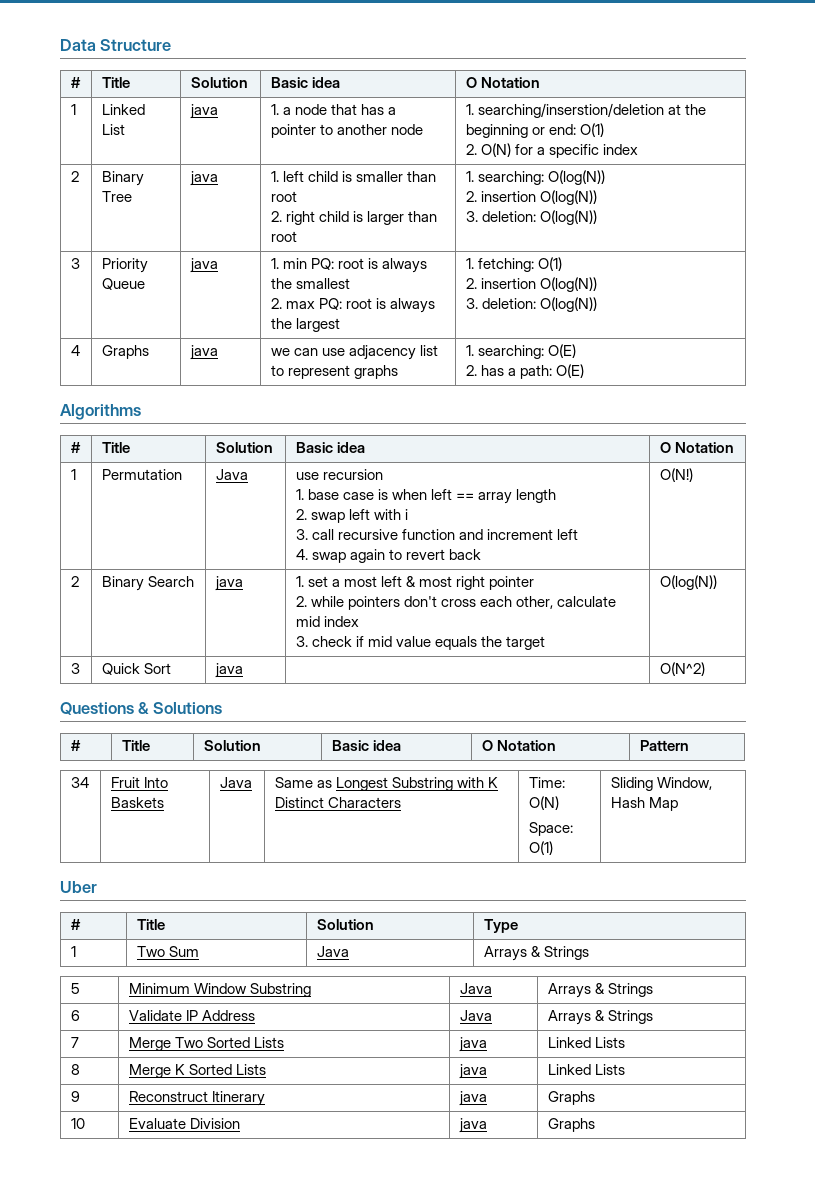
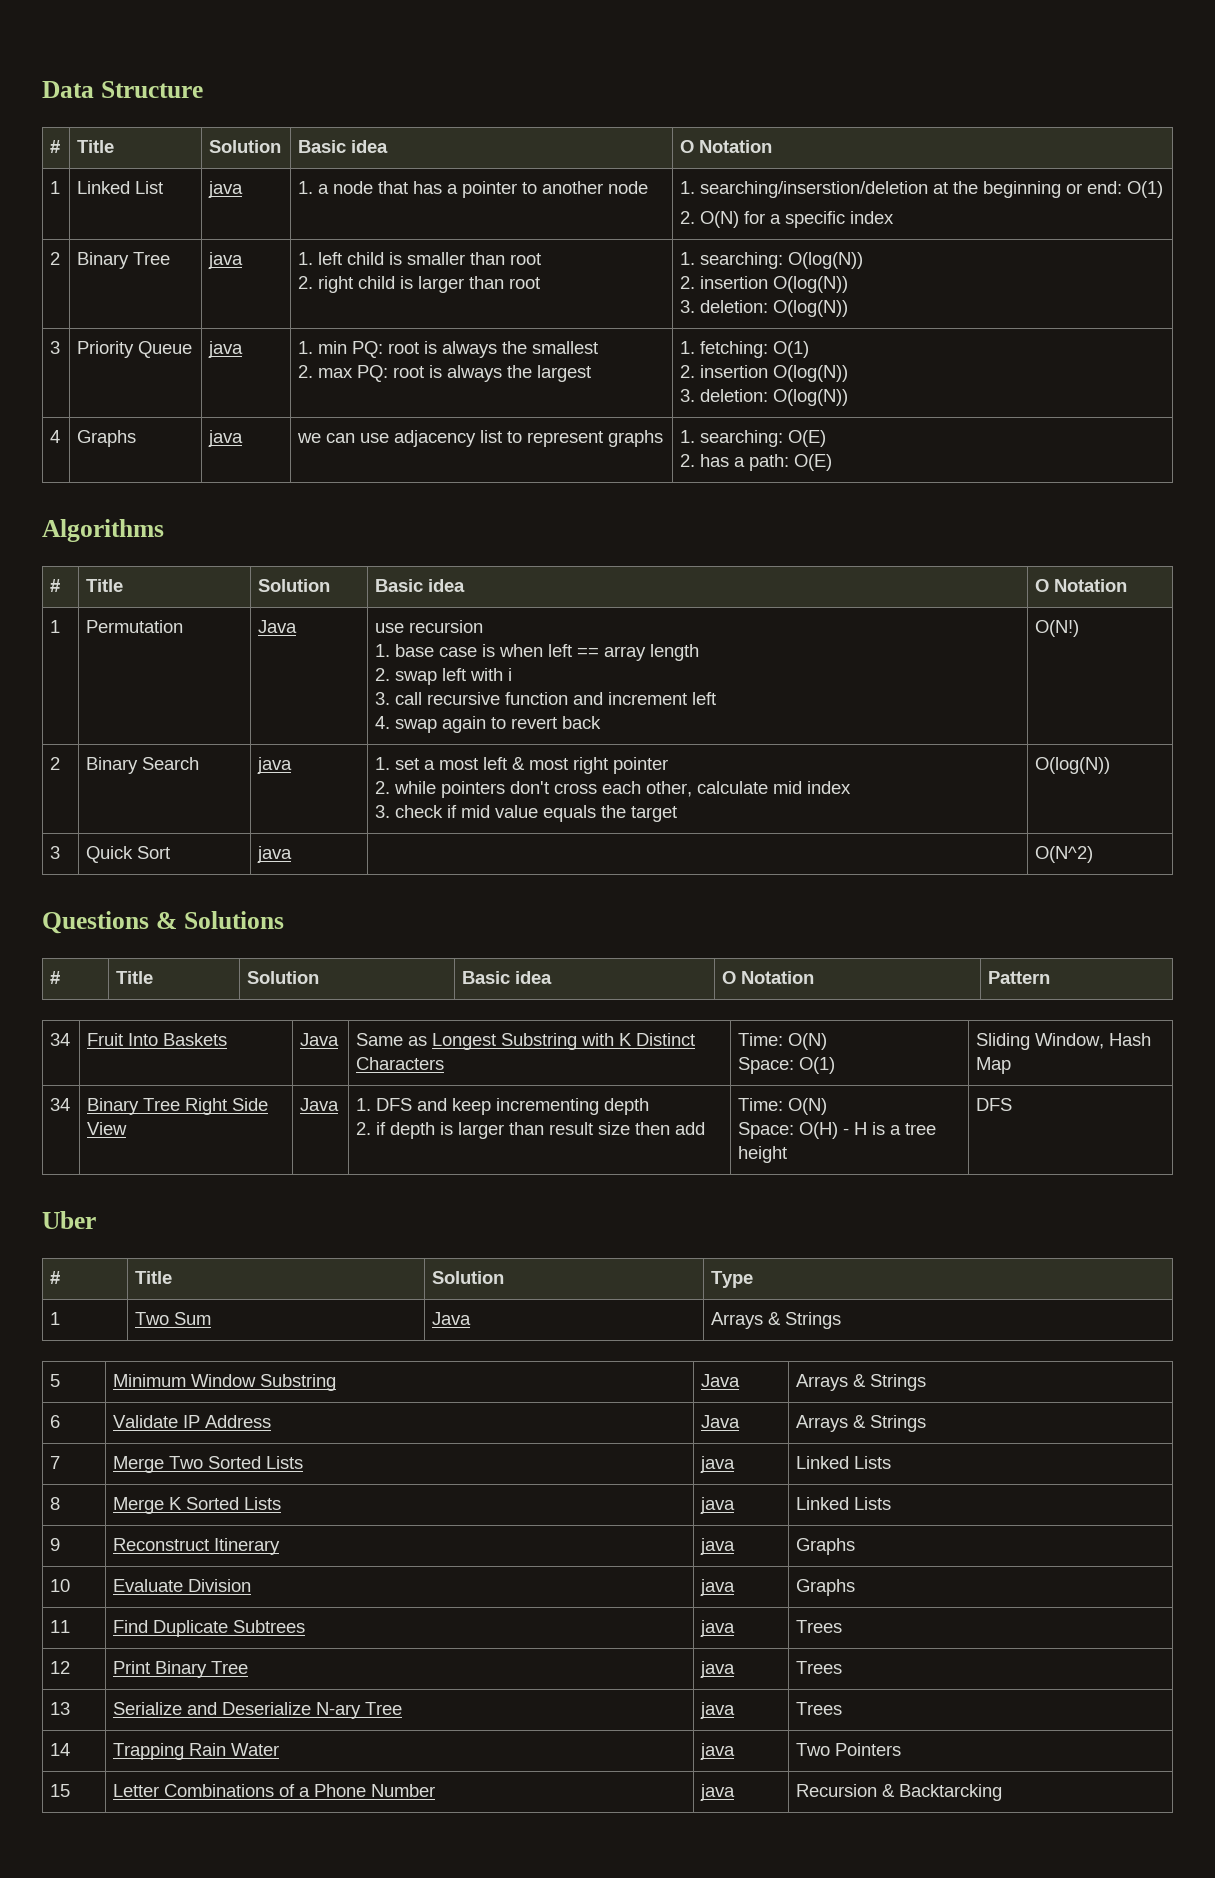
+ 34 | Binary Tree Right Side View | Java | 1. DFS and keep incrementing depth
+ 2. if depth is larger than result size then add | Time: O(N)
+ Space: O(H) - H is a tree height | DFS
+ 11 | Find Duplicate Subtrees | java | Trees
+ 12 | Print Binary Tree | java | Trees
+ 13 | Serialize and Deserialize N-ary Tree | java | Trees
+ 14 | Trapping Rain Water | java | Two Pointers
+ 15 | Letter Combinations of a Phone Number | java | Recursion & Backtarcking

